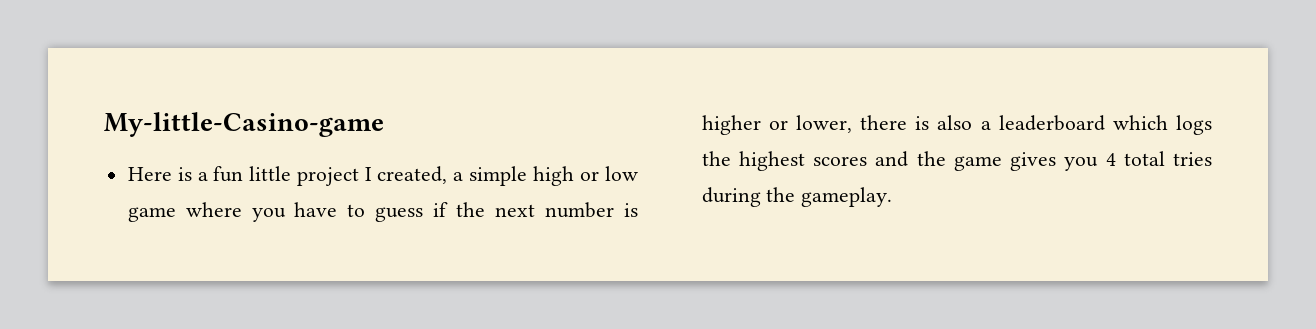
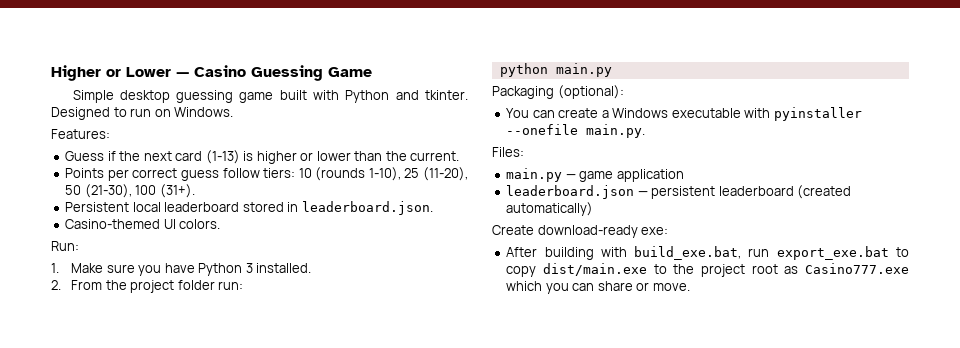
- My-little-Casino-game
- Here is a fun little project I created, a simple high or low game where you have to guess if the next number is higher or lower, there is also a leaderboard which logs the highest scores and the game gives you 4 total tries during the gameplay.
+ Higher or Lower — Casino Guessing Game
+ Simple desktop guessing game built with Python and tkinter. Designed to run on Windows.
+ Features:
+ Guess if the next card (1-13) is higher or lower than the current.
+ Points per correct guess follow tiers: 10 (rounds 1-10), 25 (11-20), 50 (21-30), 100 (31+).
+ Persistent local leaderboard stored in leaderboard.json.
+ Casino-themed UI colors.
+ Run:
+ 1. Make sure you have Python 3 installed.
+ 2. From the project folder run:
+ python main.py
+ Packaging (optional):
+ You can create a Windows executable with pyinstaller --onefile main.py.
+ Files:
+ main.py — game application
+ leaderboard.json — persistent leaderboard (created automatically)
+ Create download-ready exe:
+ After building with build_exe.bat, run export_exe.bat to copy dist/main.exe to the project root as Casino777.exe which you can share or move.

